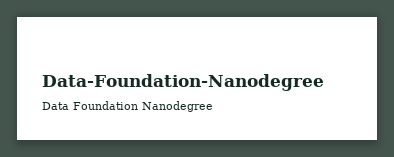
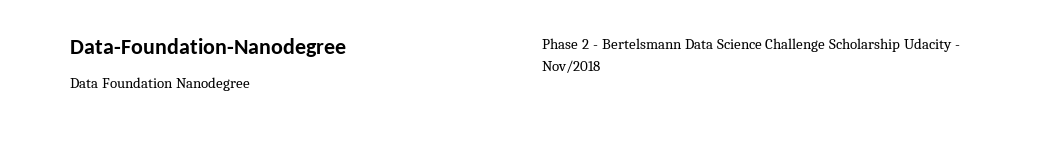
+ Phase 2 - Bertelsmann Data Science Challenge Scholarship Udacity - Nov/2018

